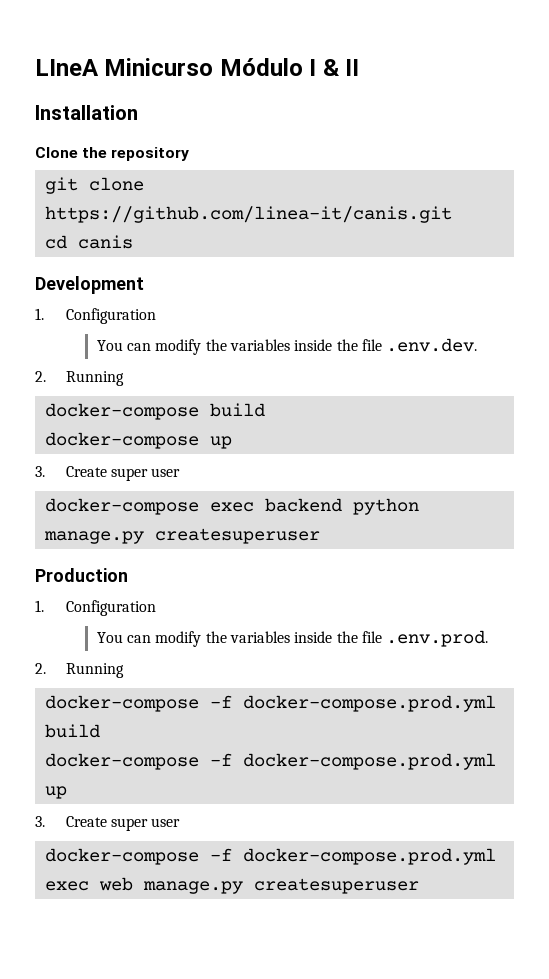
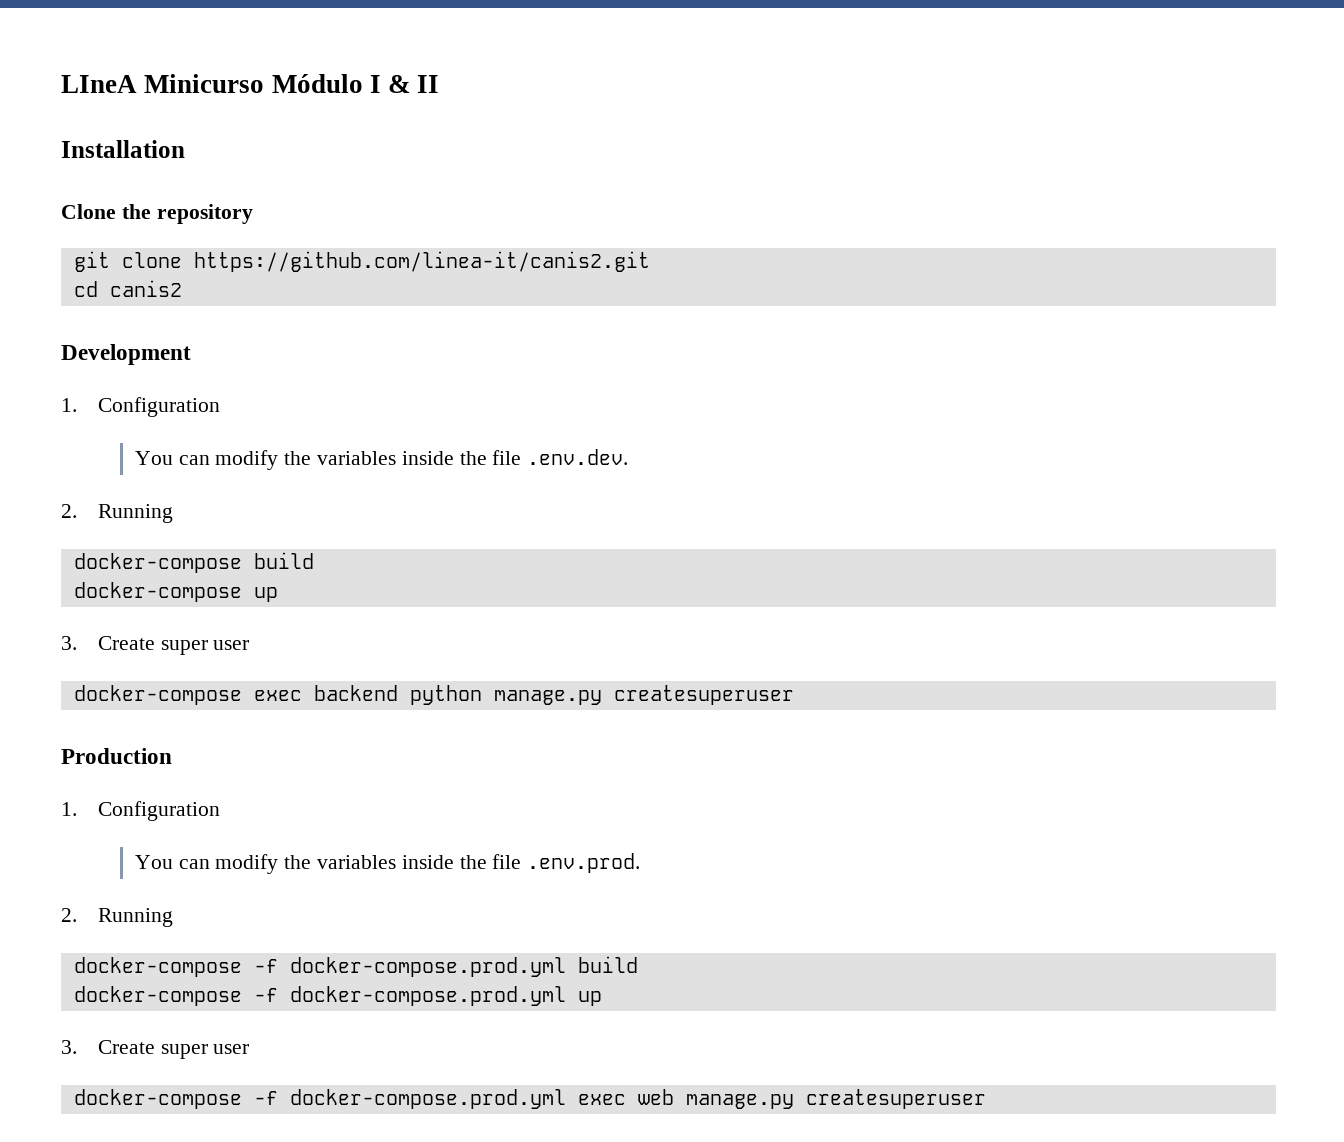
- git clone https://github.com/linea-it/canis.git
+ git clone https://github.com/linea-it/canis2.git
- cd canis
+ cd canis2

